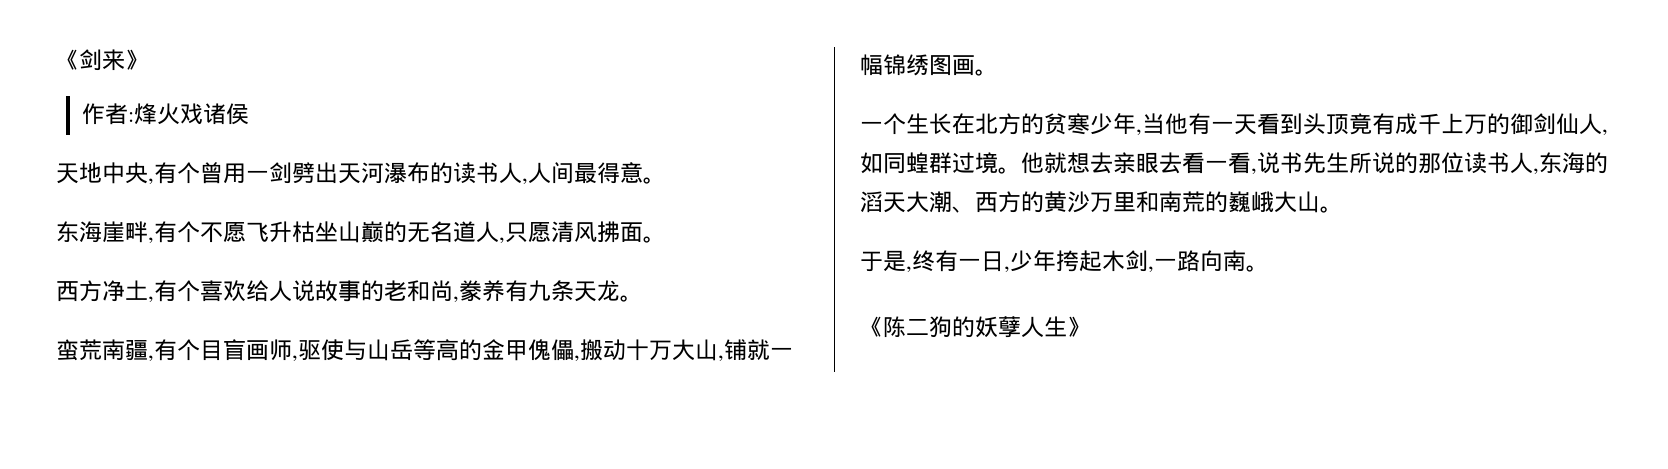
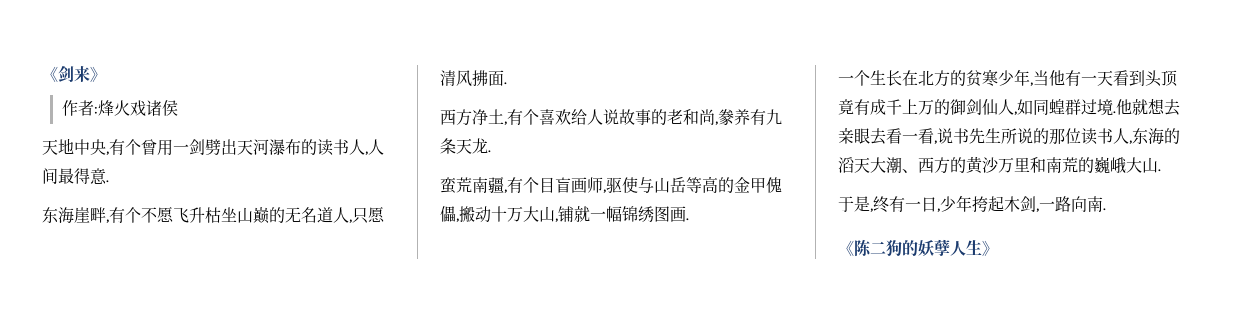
- 天地中央,有个曾用一剑劈出天河瀑布的读书人,人间最得意。
+ 天地中央,有个曾用一剑劈出天河瀑布的读书人,人间最得意.
- 东海崖畔,有个不愿飞升枯坐山巅的无名道人,只愿清风拂面。
+ 东海崖畔,有个不愿飞升枯坐山巅的无名道人,只愿清风拂面.
- 西方净土,有个喜欢给人说故事的老和尚,豢养有九条天龙。
+ 西方净土,有个喜欢给人说故事的老和尚,豢养有九条天龙.
- 蛮荒南疆,有个目盲画师,驱使与山岳等高的金甲傀儡,搬动十万大山,铺就一幅锦绣图画。
+ 蛮荒南疆,有个目盲画师,驱使与山岳等高的金甲傀儡,搬动十万大山,铺就一幅锦绣图画.
- 一个生长在北方的贫寒少年,当他有一天看到头顶竟有成千上万的御剑仙人,如同蝗群过境。
+ 一个生长在北方的贫寒少年,当他有一天看到头顶竟有成千上万的御剑仙人,如同蝗群过境.
- 他就想去亲眼去看一看,说书先生所说的那位读书人,东海的滔天大潮、西方的黄沙万里和南荒的巍峨大山。
+ 他就想去亲眼去看一看,说书先生所说的那位读书人,东海的滔天大潮、西方的黄沙万里和南荒的巍峨大山.
- 于是,终有一日,少年挎起木剑,一路向南。
+ 于是,终有一日,少年挎起木剑,一路向南.

